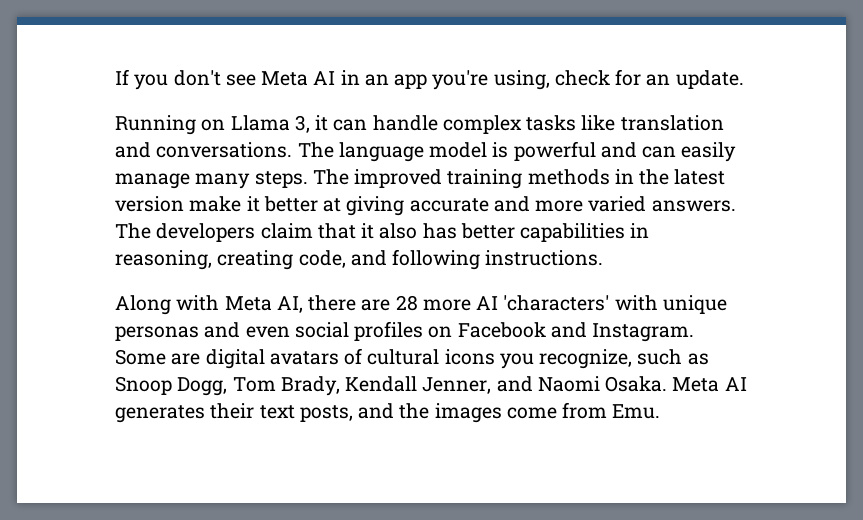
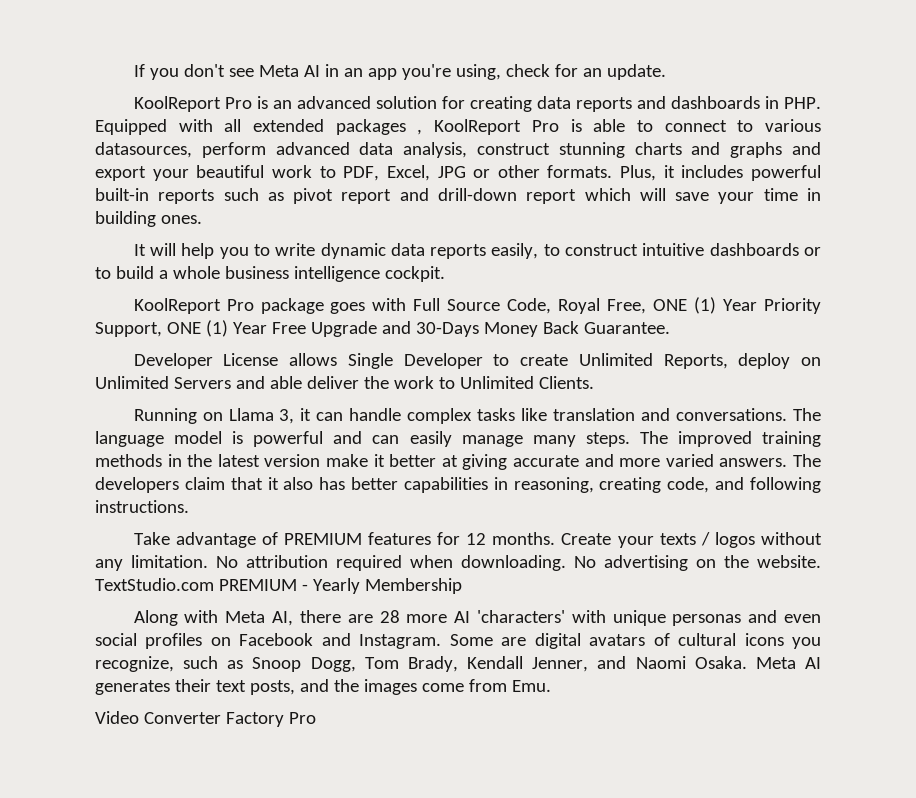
+ KoolReport Pro is an advanced solution for creating data reports and dashboards in PHP. Equipped with all extended packages , KoolReport Pro is able to connect to various datasources, perform advanced data analysis, construct stunning charts and graphs and export your beautiful work to PDF, Excel, JPG or other formats. Plus, it includes powerful built-in reports such as pivot report and drill-down report which will save your time in building ones.
+ It will help you to write dynamic data reports easily, to construct intuitive dashboards or to build a whole business intelligence cockpit.
+ KoolReport Pro package goes with Full Source Code, Royal Free, ONE (1) Year Priority Support, ONE (1) Year Free Upgrade and 30-Days Money Back Guarantee.
+ Developer License allows Single Developer to create Unlimited Reports, deploy on Unlimited Servers and able deliver the work to Unlimited Clients.
+ Take advantage of PREMIUM features for 12 months. Create your texts / logos without any limitation. No attribution required when downloading. No advertising on the website. TextStudio.com PREMIUM - Yearly Membership
+ Video Converter Factory Pro

